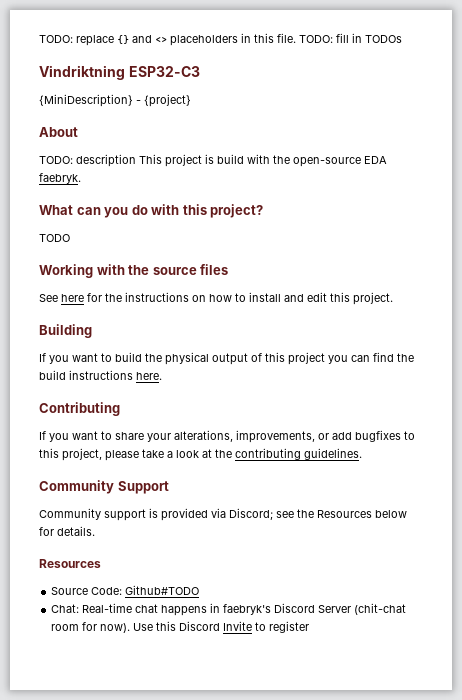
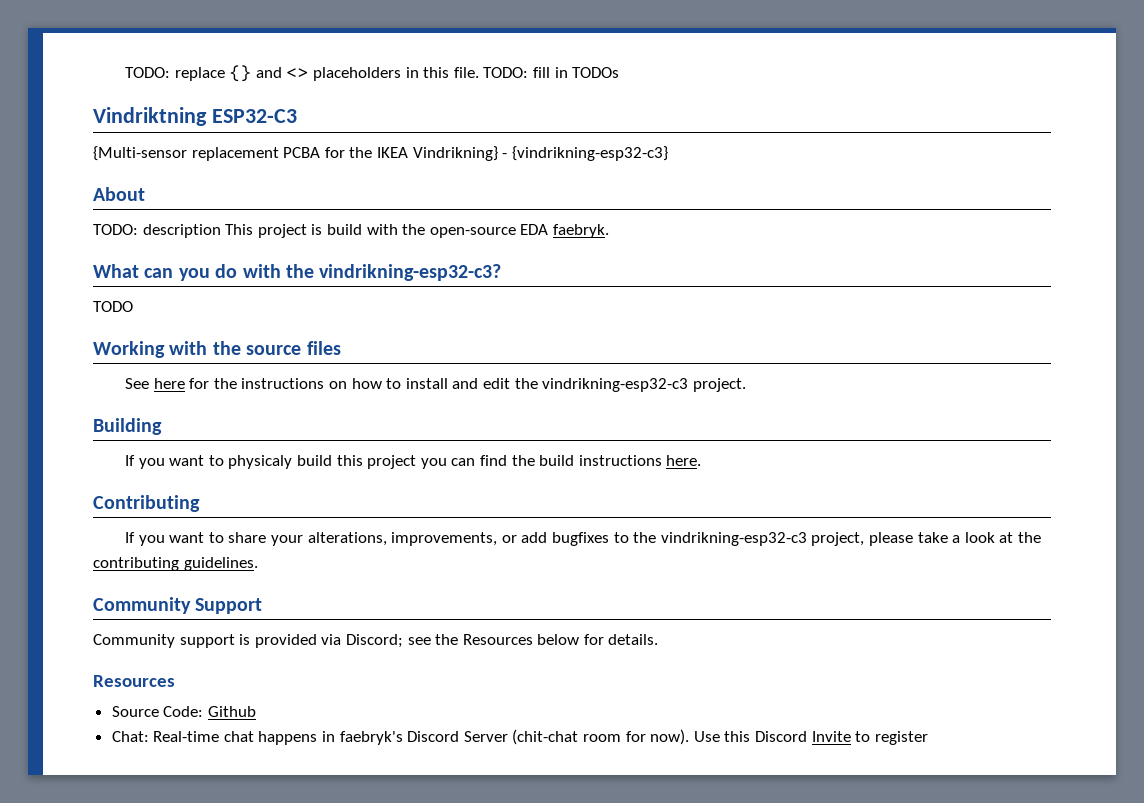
- {MiniDescription} - {project}
+ {Multi-sensor replacement PCBA for the IKEA Vindrikning} - {vindrikning-esp32-c3}
- What can you do with this project?
+ What can you do with the vindrikning-esp32-c3?
- See here for the instructions on how to install and edit this project.
+ See here for the instructions on how to install and edit the vindrikning-esp32-c3 project.
- If you want to build the physical output of this project you can find the build instructions here.
+ If you want to physicaly build this project you can find the build instructions here.
- If you want to share your alterations, improvements, or add bugfixes to this project, please take a look at the contributing guidelines.
+ If you want to share your alterations, improvements, or add bugfixes to the vindrikning-esp32-c3 project, please take a look at the contributing guidelines.
- Source Code: Github#TODO
+ Source Code: Github

